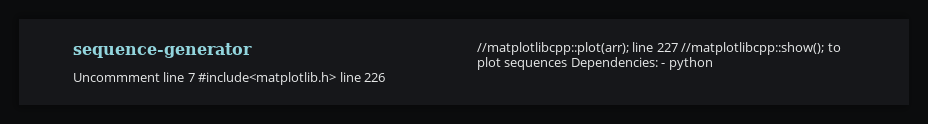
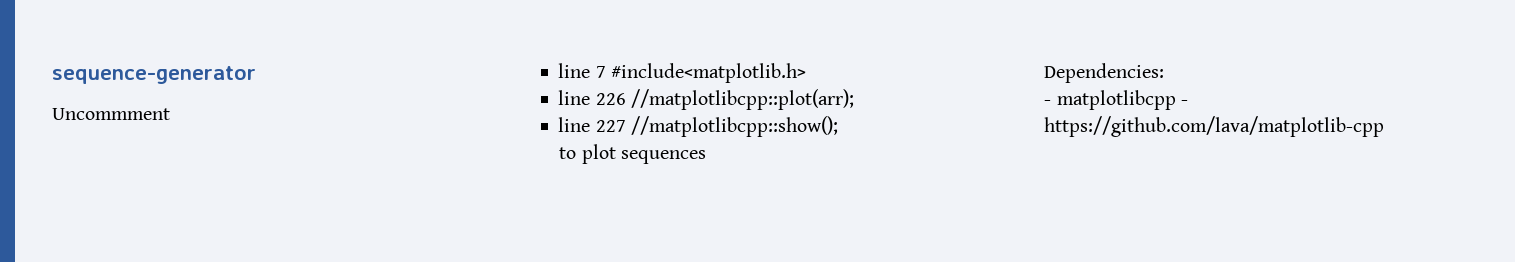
- Uncommment line 7 #include<matplotlib.h> line 226 //matplotlibcpp::plot(arr); line 227 //matplotlibcpp::show(); to plot sequences Dependencies: - python
+ Uncommment
+ line 7 #include<matplotlib.h>
+ line 226 //matplotlibcpp::plot(arr);
+ line 227 //matplotlibcpp::show();
+ to plot sequences
+ Dependencies:
+ - matplotlibcpp - https://github.com/lava/matplotlib-cpp

